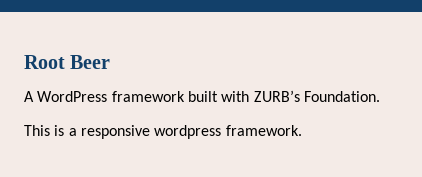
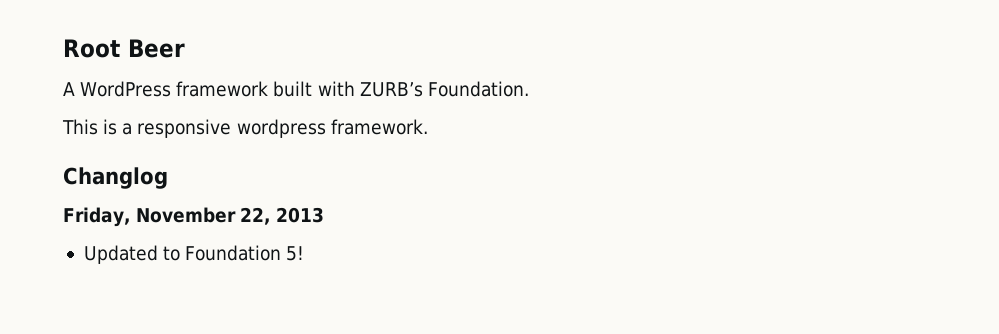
+ Changlog
+ Friday, November 22, 2013
+ Updated to Foundation 5!

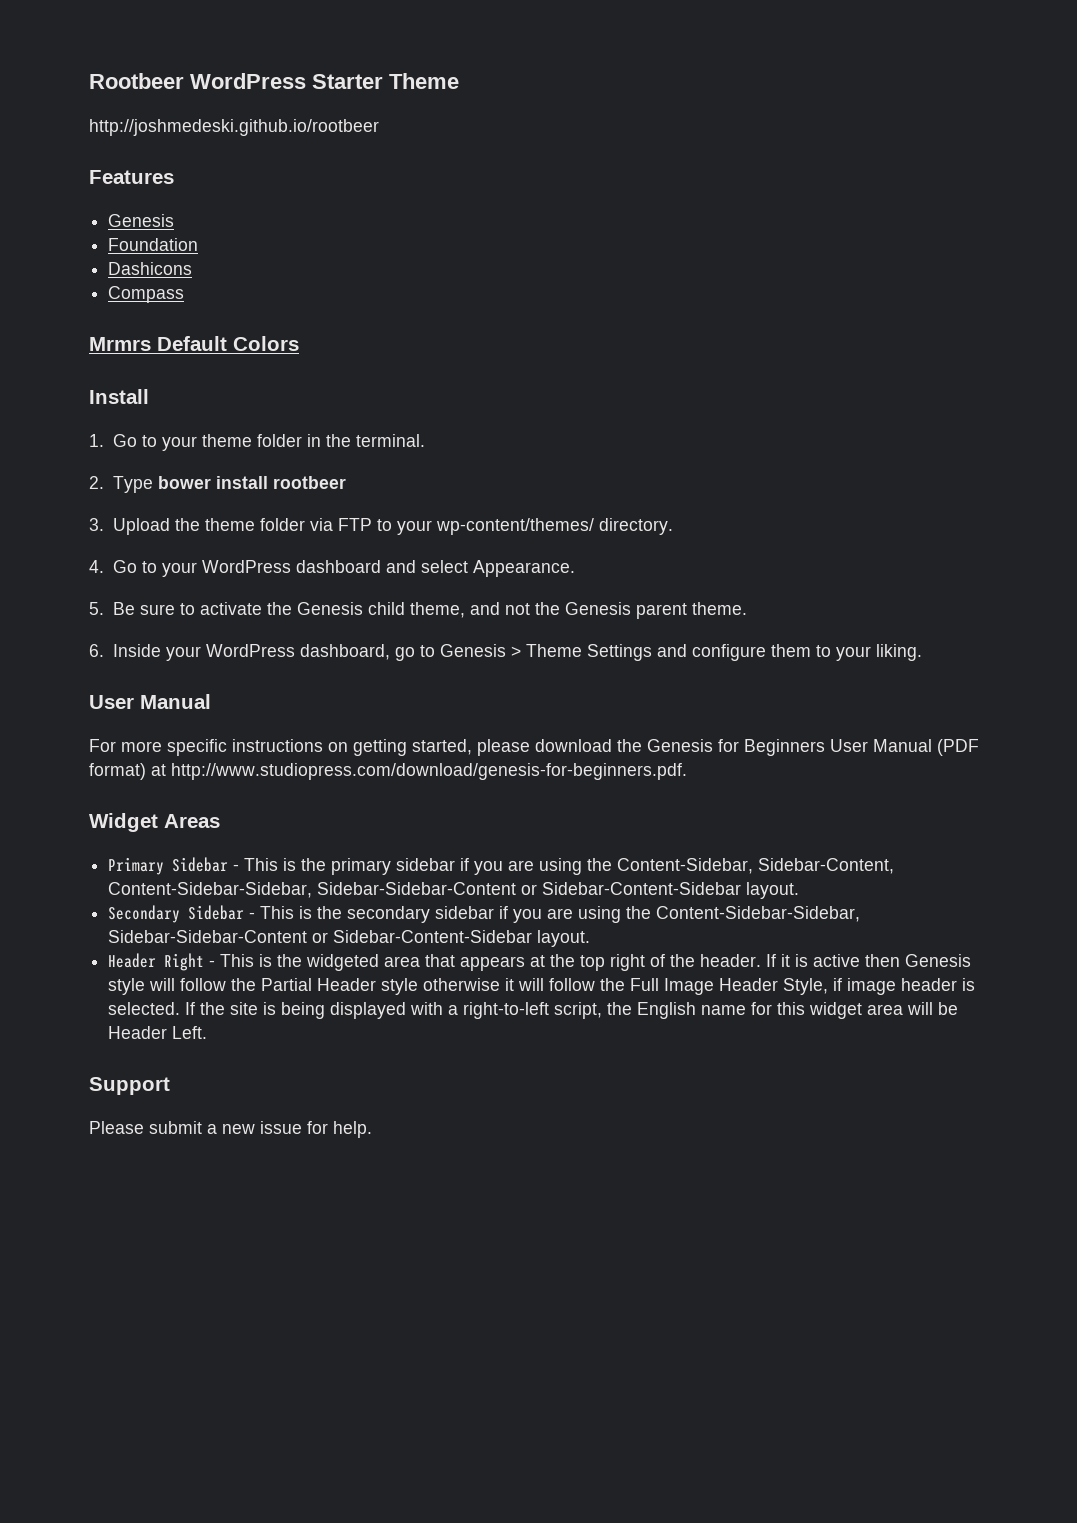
- Root Beer
- A WordPress framework built with ZURB’s Foundation.
- This is a responsive wordpress framework.
- Changlog
- Friday, November 22, 2013
- Updated to Foundation 5!
+ Rootbeer WordPress Starter Theme
+ http://joshmedeski.github.io/rootbeer
+ Features
+ Genesis
+ Foundation
+ Dashicons
+ Compass
+ Mrmrs Default Colors
+ Install
+ 1. Go to your theme folder in the terminal.
+ 2. Type bower install rootbeer
+ 3. Upload the theme folder via FTP to your wp-content/themes/ directory.
+ 4. Go to your WordPress dashboard and select Appearance.
+ 5. Be sure to activate the Genesis child theme, and not the Genesis parent theme.
+ 6. Inside your WordPress dashboard, go to Genesis > Theme Settings and configure them to your liking.
+ User Manual
+ For more specific instructions on getting started, please download the Genesis for Beginners User Manual (PDF format) at http://www.studiopress.com/download/genesis-for-beginners.pdf.
+ Widget Areas
+ Primary Sidebar - This is the primary sidebar if you are using the Content-Sidebar, Sidebar-Content, Content-Sidebar-Sidebar, Sidebar-Sidebar-Content or Sidebar-Content-Sidebar layout.
+ Secondary Sidebar - This is the secondary sidebar if you are using the Content-Sidebar-Sidebar, Sidebar-Sidebar-Content or Sidebar-Content-Sidebar layout.
+ Header Right - This is the widgeted area that appears at the top right of the header. If it is active then Genesis style will follow the Partial Header style otherwise it will follow the Full Image Header Style, if image header is selected. If the site is being displayed with a right-to-left script, the English name for this widget area will be Header Left.
+ Support
+ Please submit a new issue for help.

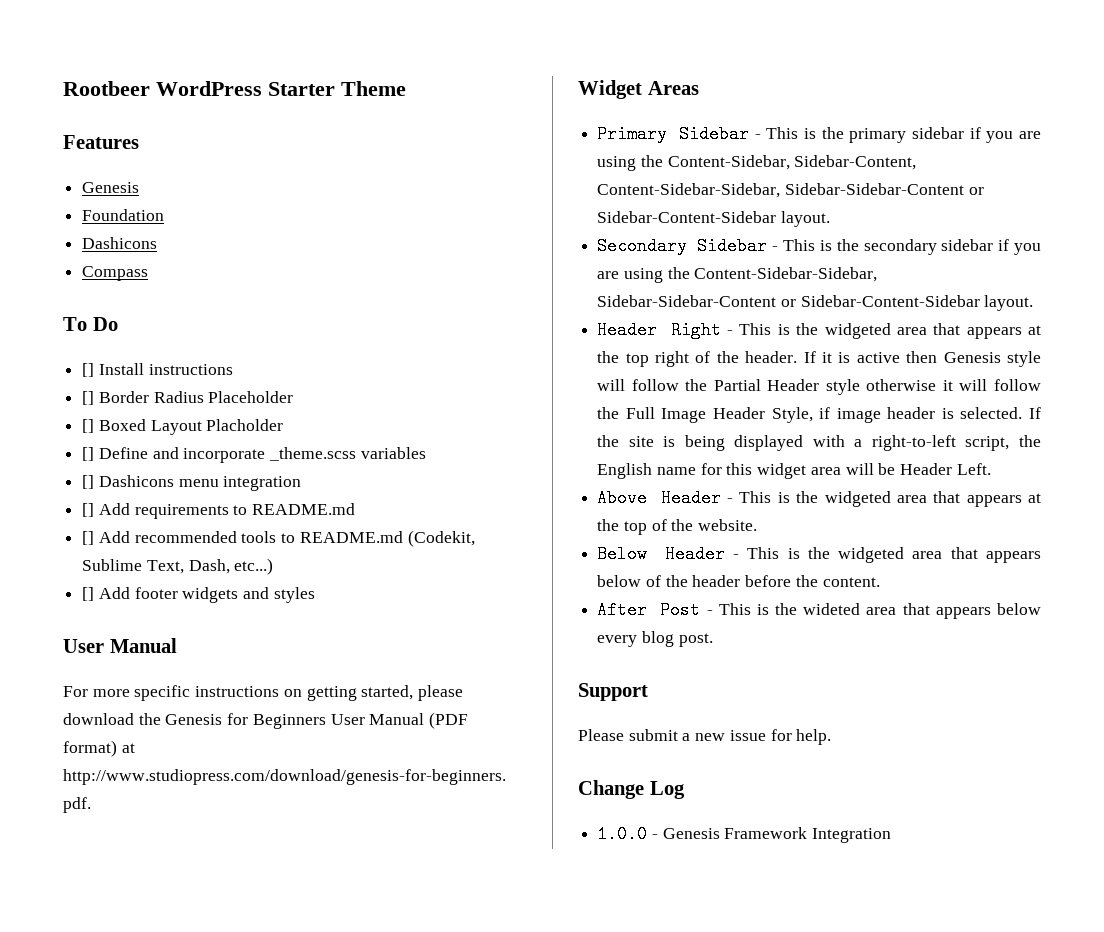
- http://joshmedeski.github.io/rootbeer
- Mrmrs Default Colors
- Install
- 1. Go to your theme folder in the terminal.
- 2. Type bower install rootbeer
- 3. Upload the theme folder via FTP to your wp-content/themes/ directory.
- 4. Go to your WordPress dashboard and select Appearance.
- 5. Be sure to activate the Genesis child theme, and not the Genesis parent theme.
- 6. Inside your WordPress dashboard, go to Genesis > Theme Settings and configure them to your liking.
+ To Do
+ [] Install instructions
+ [] Border Radius Placeholder
+ [] Boxed Layout Placholder
+ [] Define and incorporate _theme.scss variables
+ [] Dashicons menu integration
+ [] Add requirements to README.md
+ [] Add recommended tools to README.md (Codekit, Sublime Text, Dash, etc...)
+ [] Add footer widgets and styles
+ Above Header - This is the widgeted area that appears at the top of the website.
+ Below Header - This is the widgeted area that appears below of the header before the content.
+ After Post - This is the wideted area that appears below every blog post.
+ Change Log
+ 1.0.0 - Genesis Framework Integration

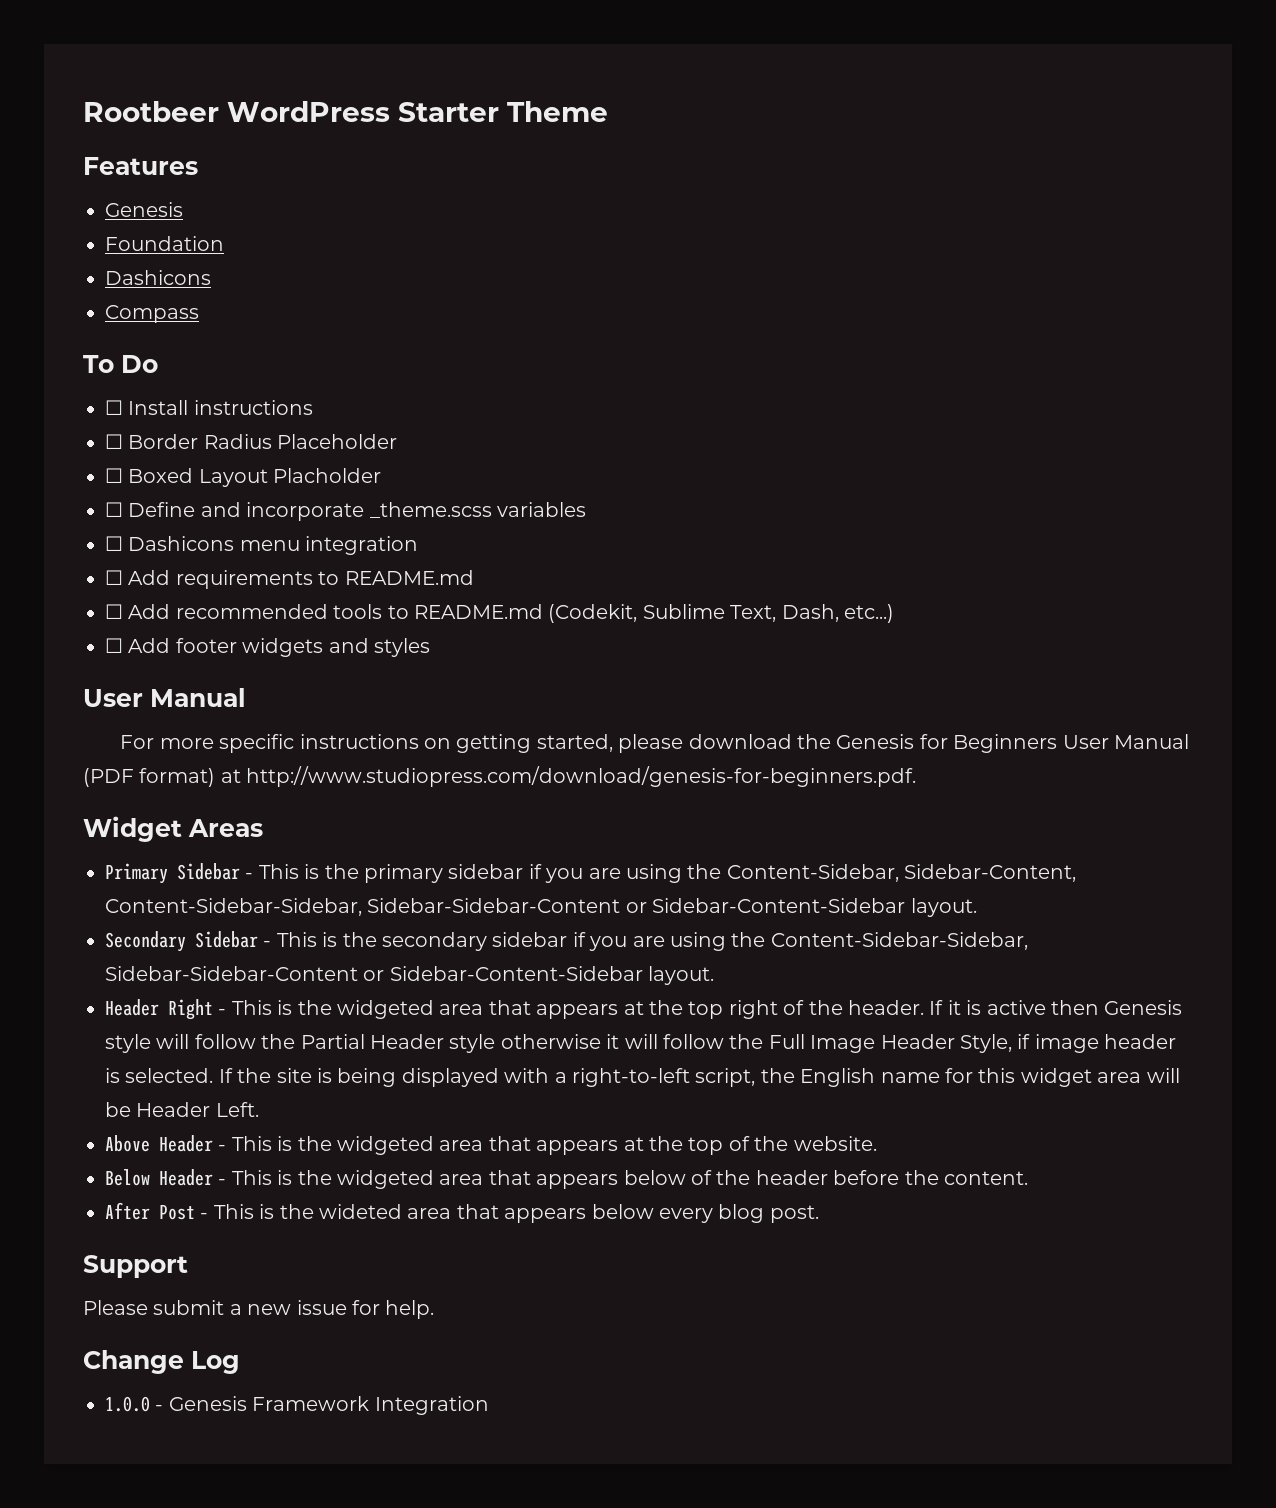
- [] Install instructions
+ ☐ Install instructions
- [] Border Radius Placeholder
+ ☐ Border Radius Placeholder
- [] Boxed Layout Placholder
+ ☐ Boxed Layout Placholder
- [] Define and incorporate _theme.scss variables
+ ☐ Define and incorporate _theme.scss variables
- [] Dashicons menu integration
+ ☐ Dashicons menu integration
- [] Add requirements to README.md
+ ☐ Add requirements to README.md
- [] Add recommended tools to README.md (Codekit, Sublime Text, Dash, etc...)
+ ☐ Add recommended tools to README.md (Codekit, Sublime Text, Dash, etc...)
- [] Add footer widgets and styles
+ ☐ Add footer widgets and styles

